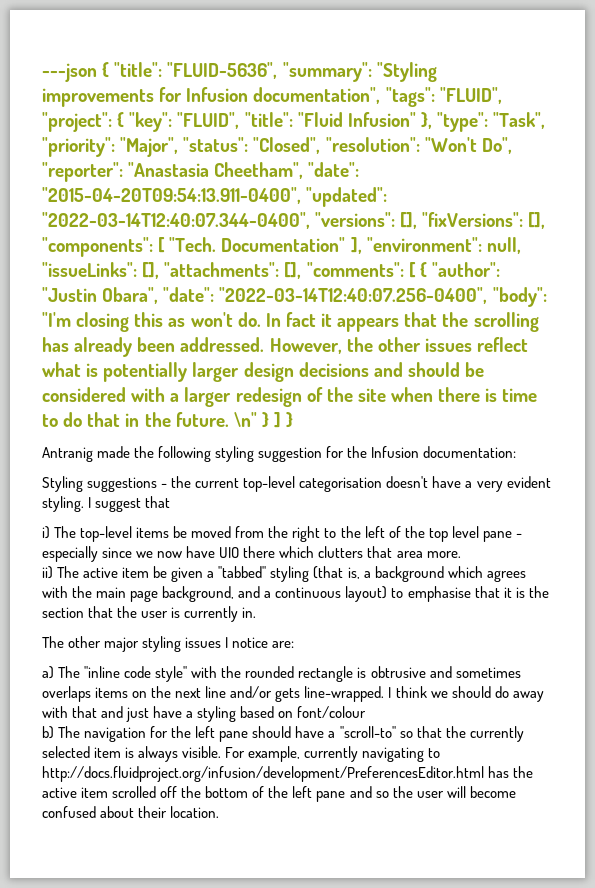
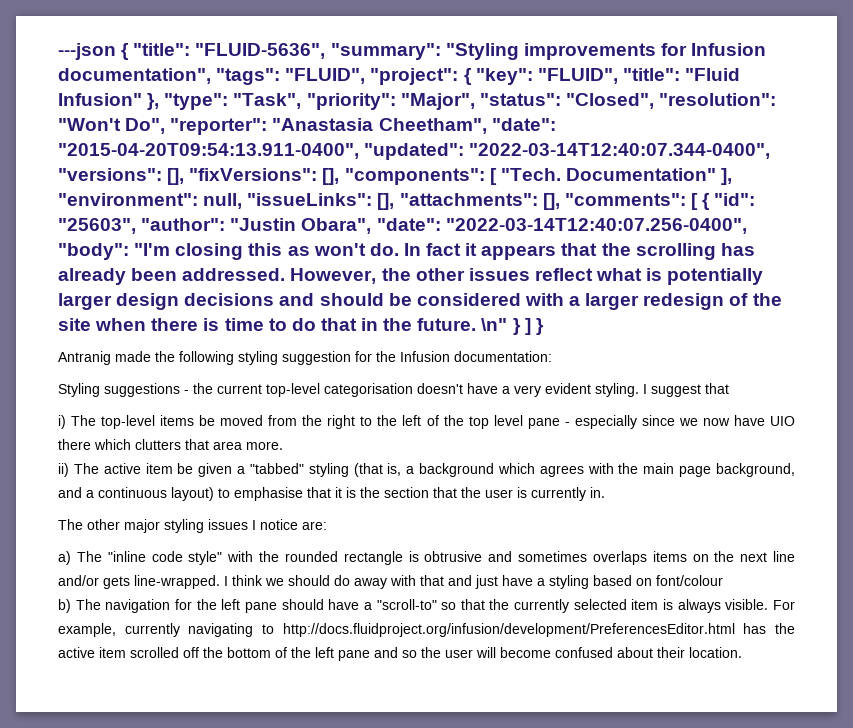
- Documentation" ], "environment": null, "issueLinks": [], "attachments": [], "comments": [ { "author": "Justin Obara", "date": "2022-03-14T12:40:07.256-0400", "body": "I'm closing this as won't do.
+ Documentation" ], "environment": null, "issueLinks": [], "attachments": [], "comments": [ { "id": "25603", "author": "Justin Obara", "date": "2022-03-14T12:40:07.256-0400", "body": "I'm closing this as won't do.

